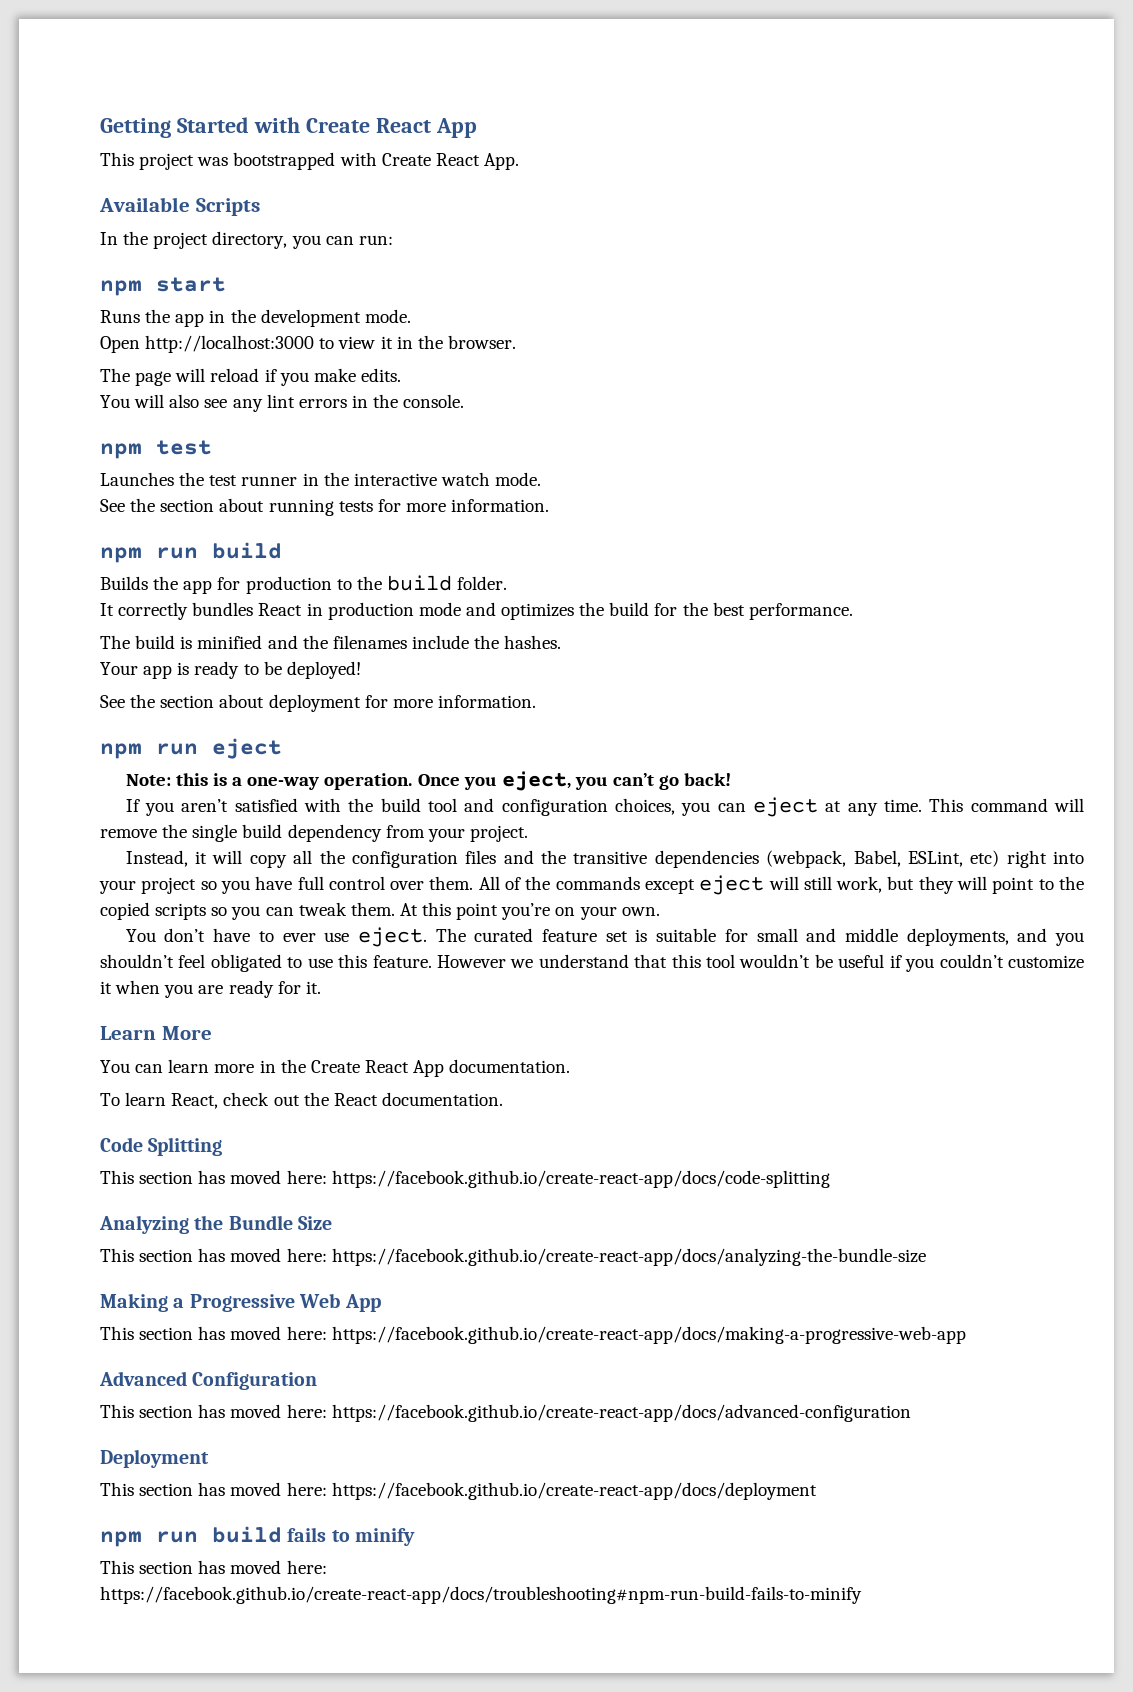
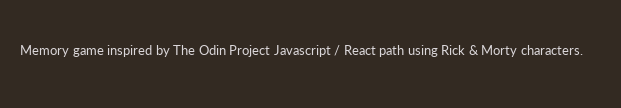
- Getting Started with Create React App
- This project was bootstrapped with Create React App.
- Available Scripts
- In the project directory, you can run:
- npm start
- Runs the app in the development mode.
- Open http://localhost:3000 to view it in the browser.
- The page will reload if you make edits.
- You will also see any lint errors in the console.
- npm test
- Launches the test runner in the interactive watch mode.
- See the section about running tests for more information.
- npm run build
- Builds the app for production to the build folder.
- It correctly bundles React in production mode and optimizes the build for the best performance.
- The build is minified and the filenames include the hashes.
- Your app is ready to be deployed!
- See the section about deployment for more information.
- npm run eject
- Note: this is a one-way operation. Once you eject, you can’t go back!
- If you aren’t satisfied with the build tool and configuration choices, you can eject at any time. This command will remove the single build dependency from your project.
- Instead, it will copy all the configuration files and the transitive dependencies (webpack, Babel, ESLint, etc) right into your project so you have full control over them. All of the commands except eject will still work, but they will point to the copied scripts so you can tweak them. At this point you’re on your own.
- You don’t have to ever use eject. The curated feature set is suitable for small and middle deployments, and you shouldn’t feel obligated to use this feature. However we understand that this tool wouldn’t be useful if you couldn’t customize it when you are ready for it.
- Learn More
- You can learn more in the Create React App documentation.
- To learn React, check out the React documentation.
- Code Splitting
- This section has moved here: https://facebook.github.io/create-react-app/docs/code-splitting
- Analyzing the Bundle Size
- This section has moved here: https://facebook.github.io/create-react-app/docs/analyzing-the-bundle-size
- Making a Progressive Web App
- This section has moved here: https://facebook.github.io/create-react-app/docs/making-a-progressive-web-app
- Advanced Configuration
- This section has moved here: https://facebook.github.io/create-react-app/docs/advanced-configuration
- Deployment
- This section has moved here: https://facebook.github.io/create-react-app/docs/deployment
- npm run build fails to minify
- This section has moved here: https://facebook.github.io/create-react-app/docs/troubleshooting#npm-run-build-fails-to-minify
+ Memory game inspired by The Odin Project Javascript / React path using Rick & Morty characters.

